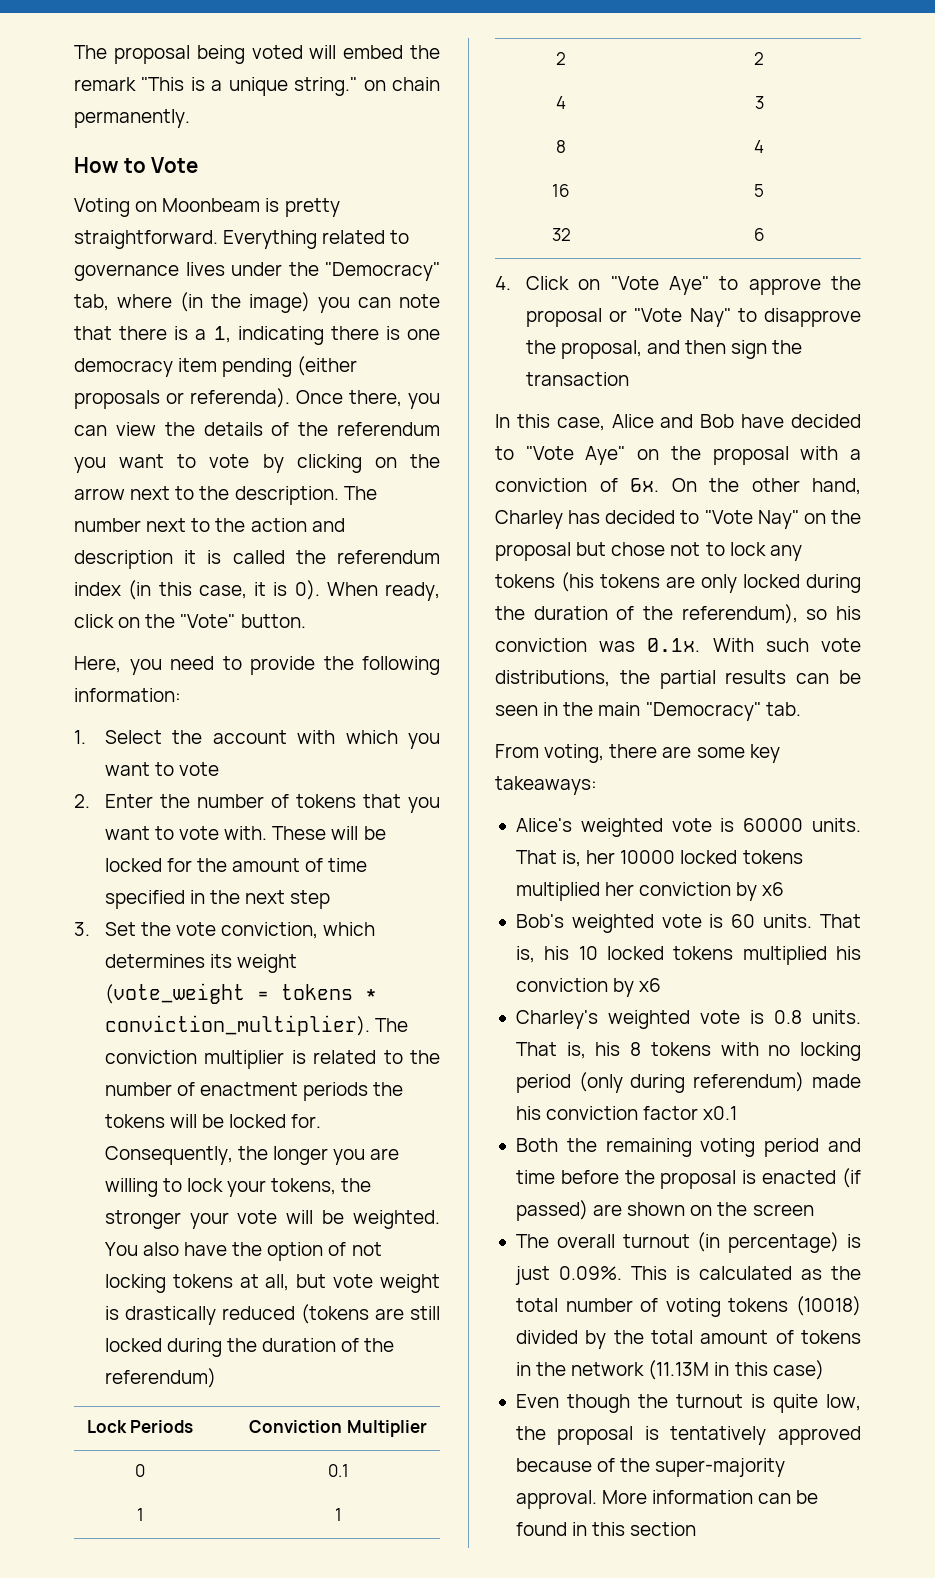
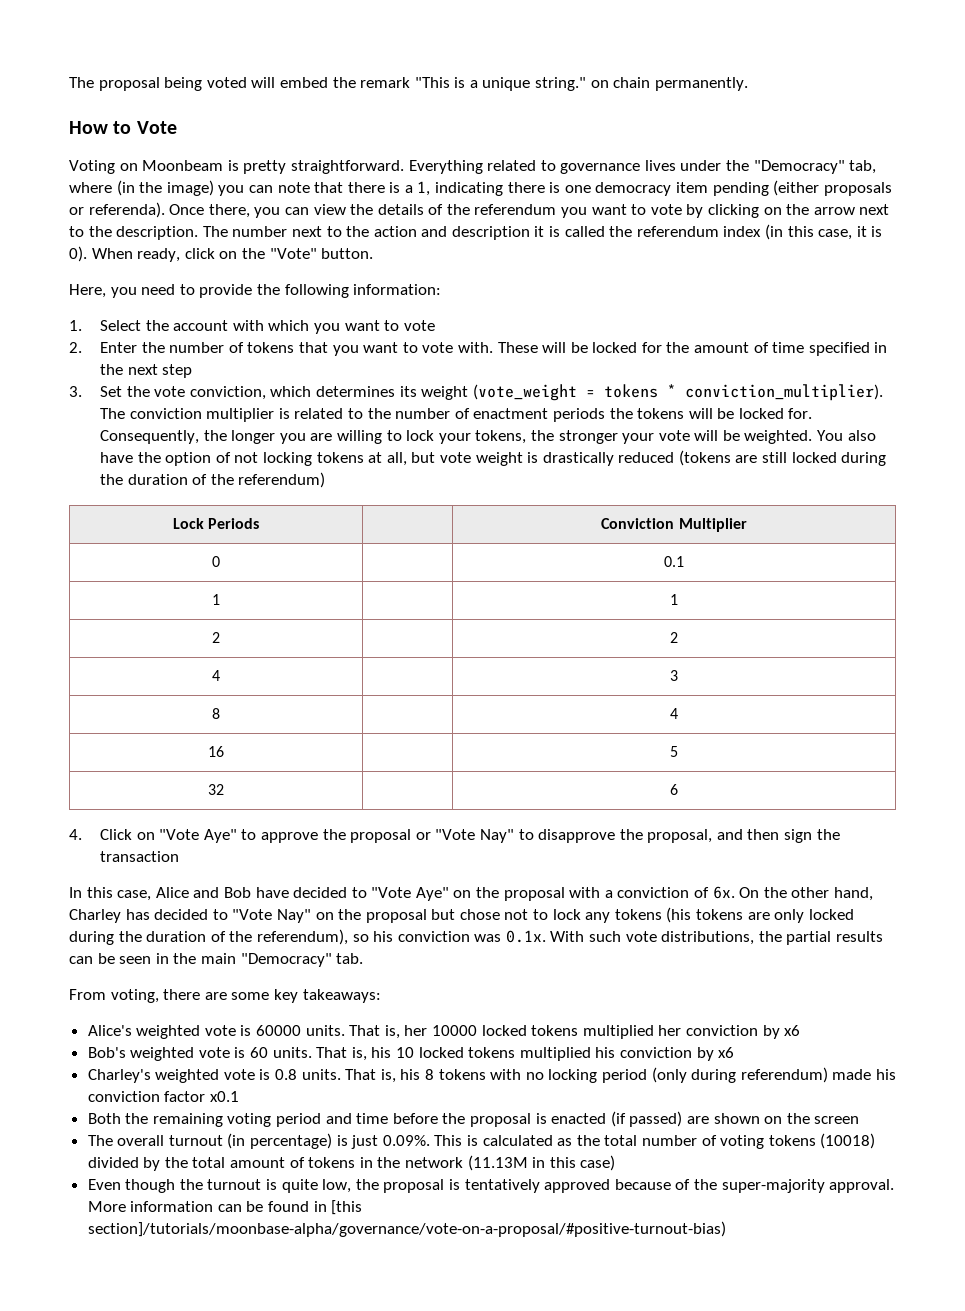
- More information can be found in this section
+ More information can be found in [this section]/tutorials/moonbase-alpha/governance/vote-on-a-proposal/#positive-turnout-bias)

